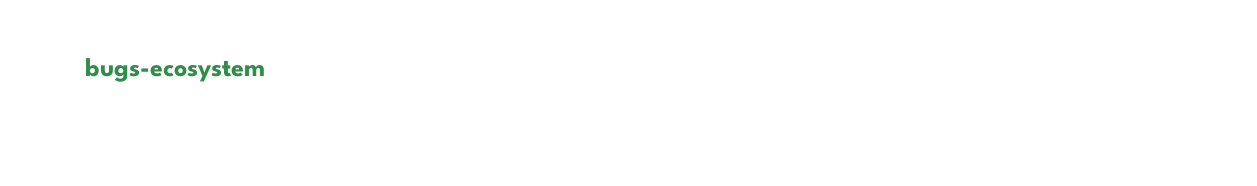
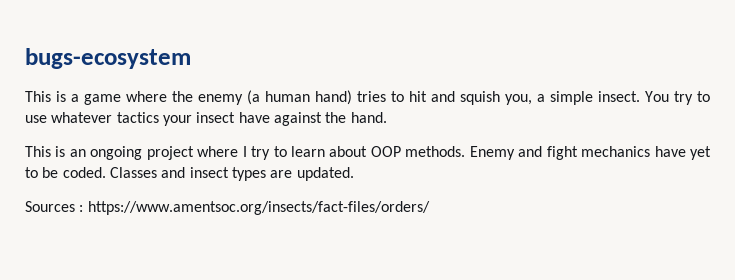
+ This is a game where the enemy (a human hand) tries to hit and squish you, a simple insect. You try to use whatever tactics your insect have against the hand.
+ This is an ongoing project where I try to learn about OOP methods. Enemy and fight mechanics have yet to be coded. Classes and insect types are updated.
+ Sources : https://www.amentsoc.org/insects/fact-files/orders/

